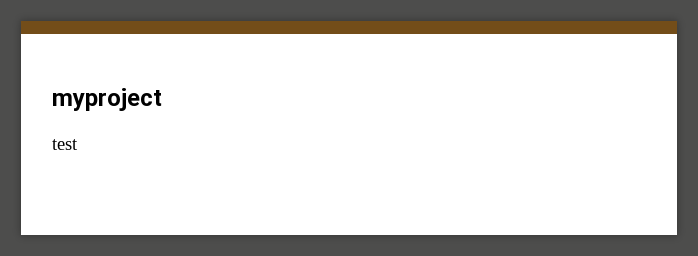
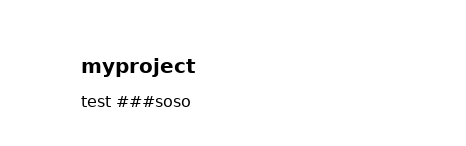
- test
+ test ###soso

